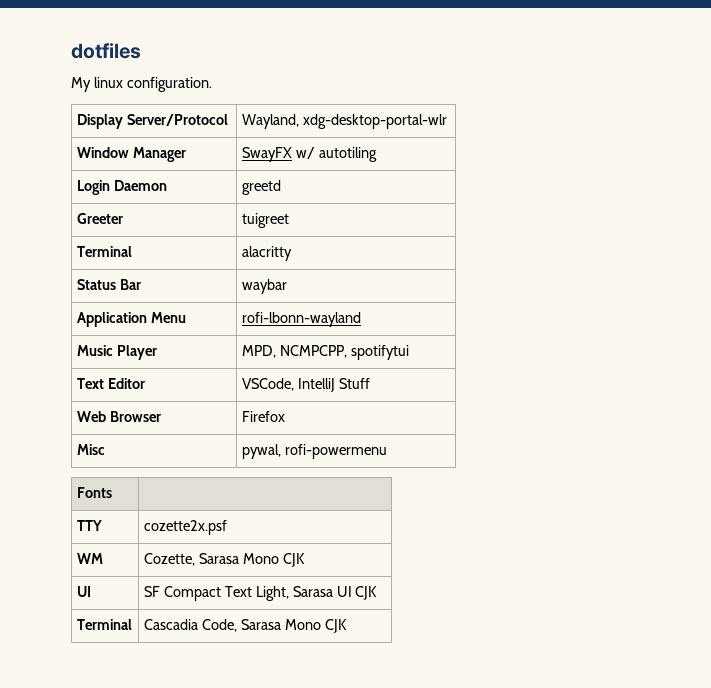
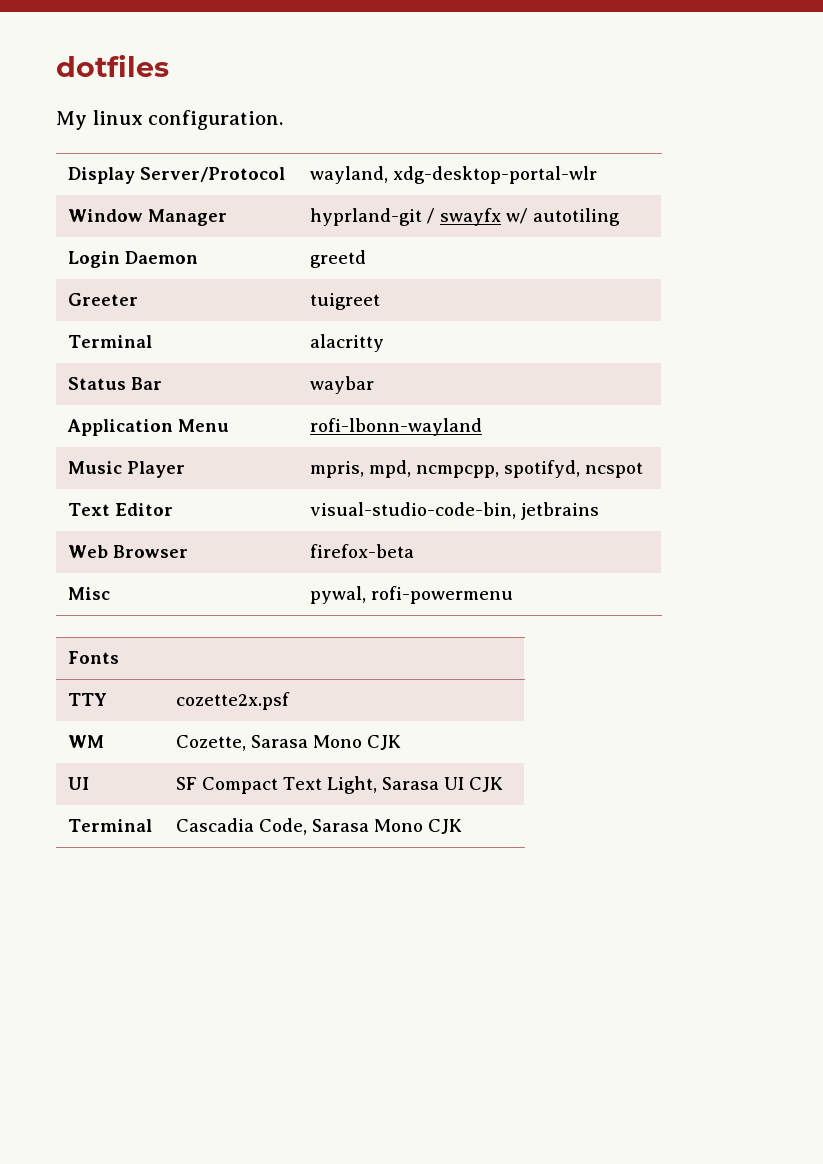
- Display Server/Protocol | Wayland, xdg-desktop-portal-wlr
+ Display Server/Protocol | wayland, xdg-desktop-portal-wlr
- Window Manager | SwayFX w/ autotiling
+ Window Manager | hyprland-git / swayfx w/ autotiling
- Music Player | MPD, NCMPCPP, spotifytui
+ Music Player | mpris, mpd, ncmpcpp, spotifyd, ncspot
- Text Editor | VSCode, IntelliJ Stuff
+ Text Editor | visual-studio-code-bin, jetbrains
- Web Browser | Firefox
+ Web Browser | firefox-beta

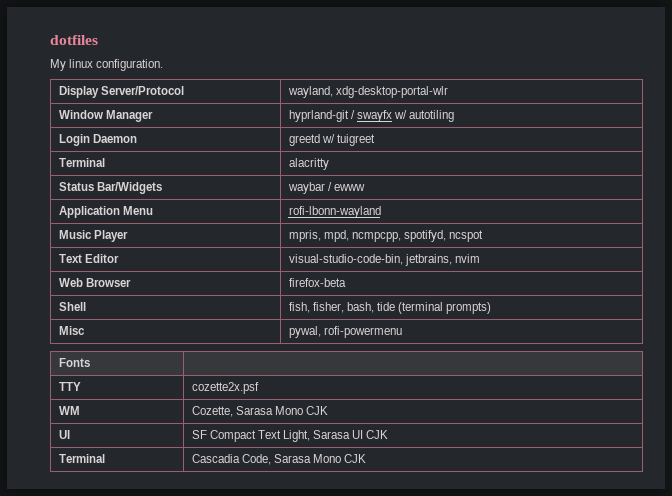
- Login Daemon | greetd
- Greeter | tuigreet
+ Login Daemon | greetd w/ tuigreet
- Status Bar | waybar
+ Status Bar/Widgets | waybar / ewww
- Text Editor | visual-studio-code-bin, jetbrains
+ Text Editor | visual-studio-code-bin, jetbrains, nvim
+ Shell | fish, fisher, bash, tide (terminal prompts)

